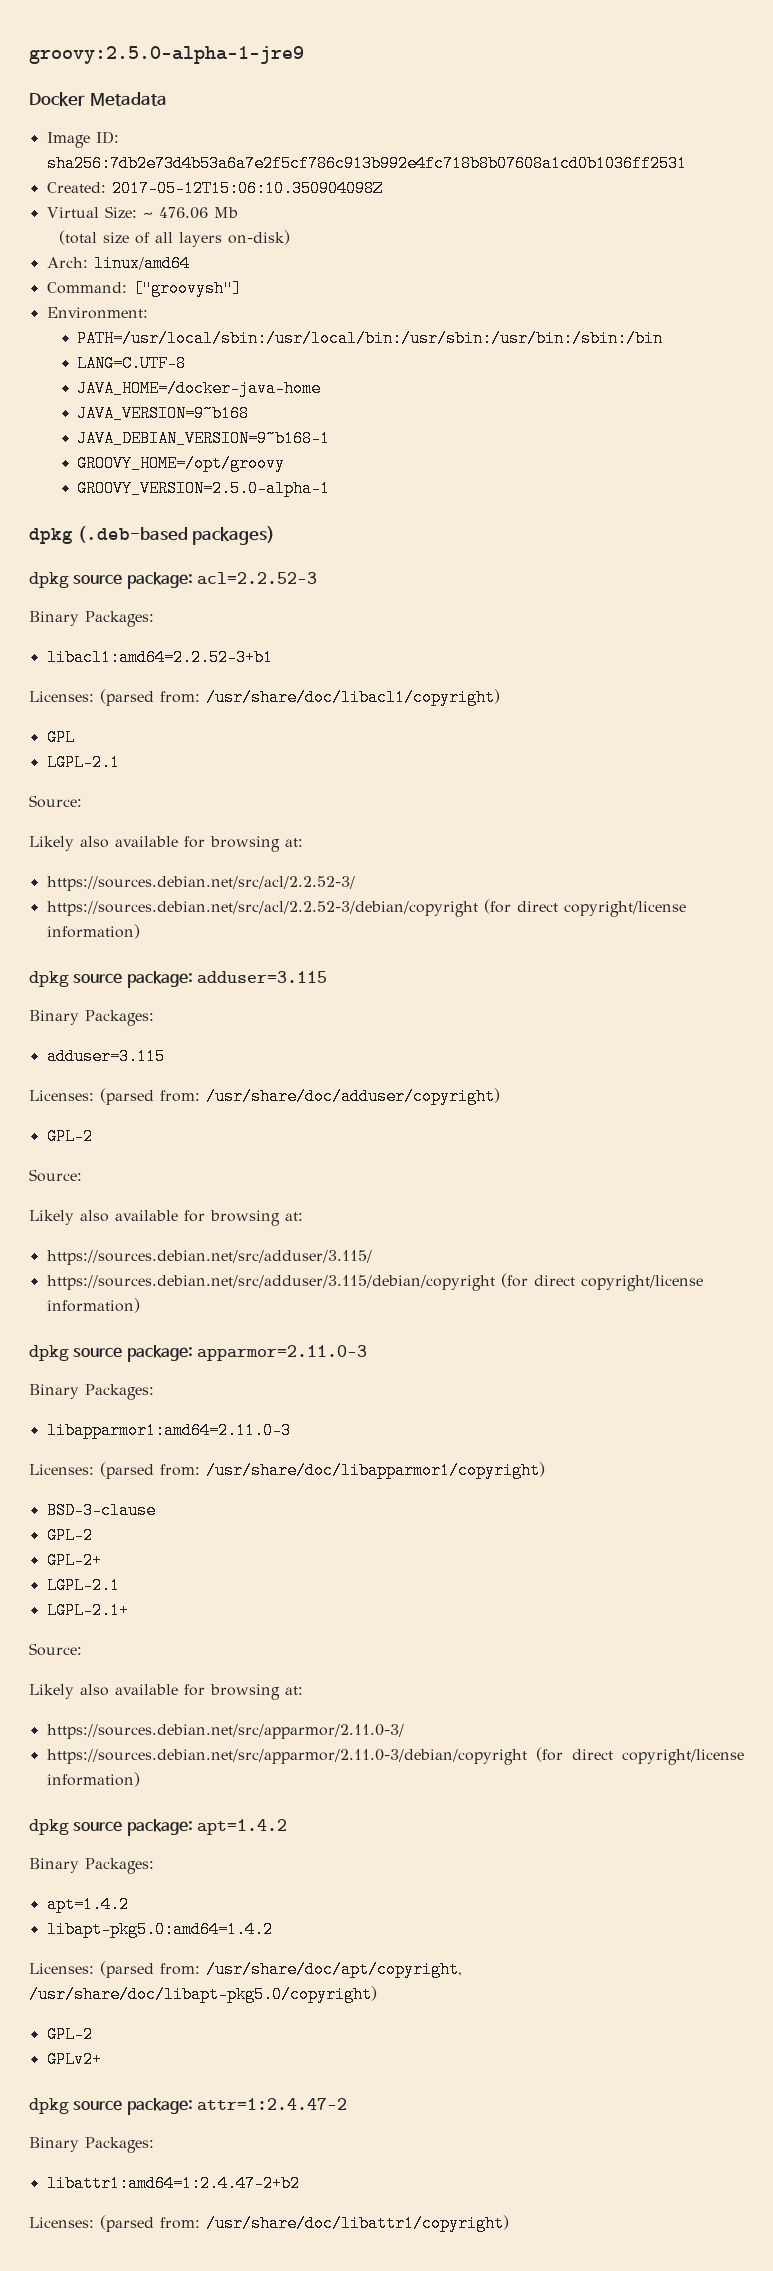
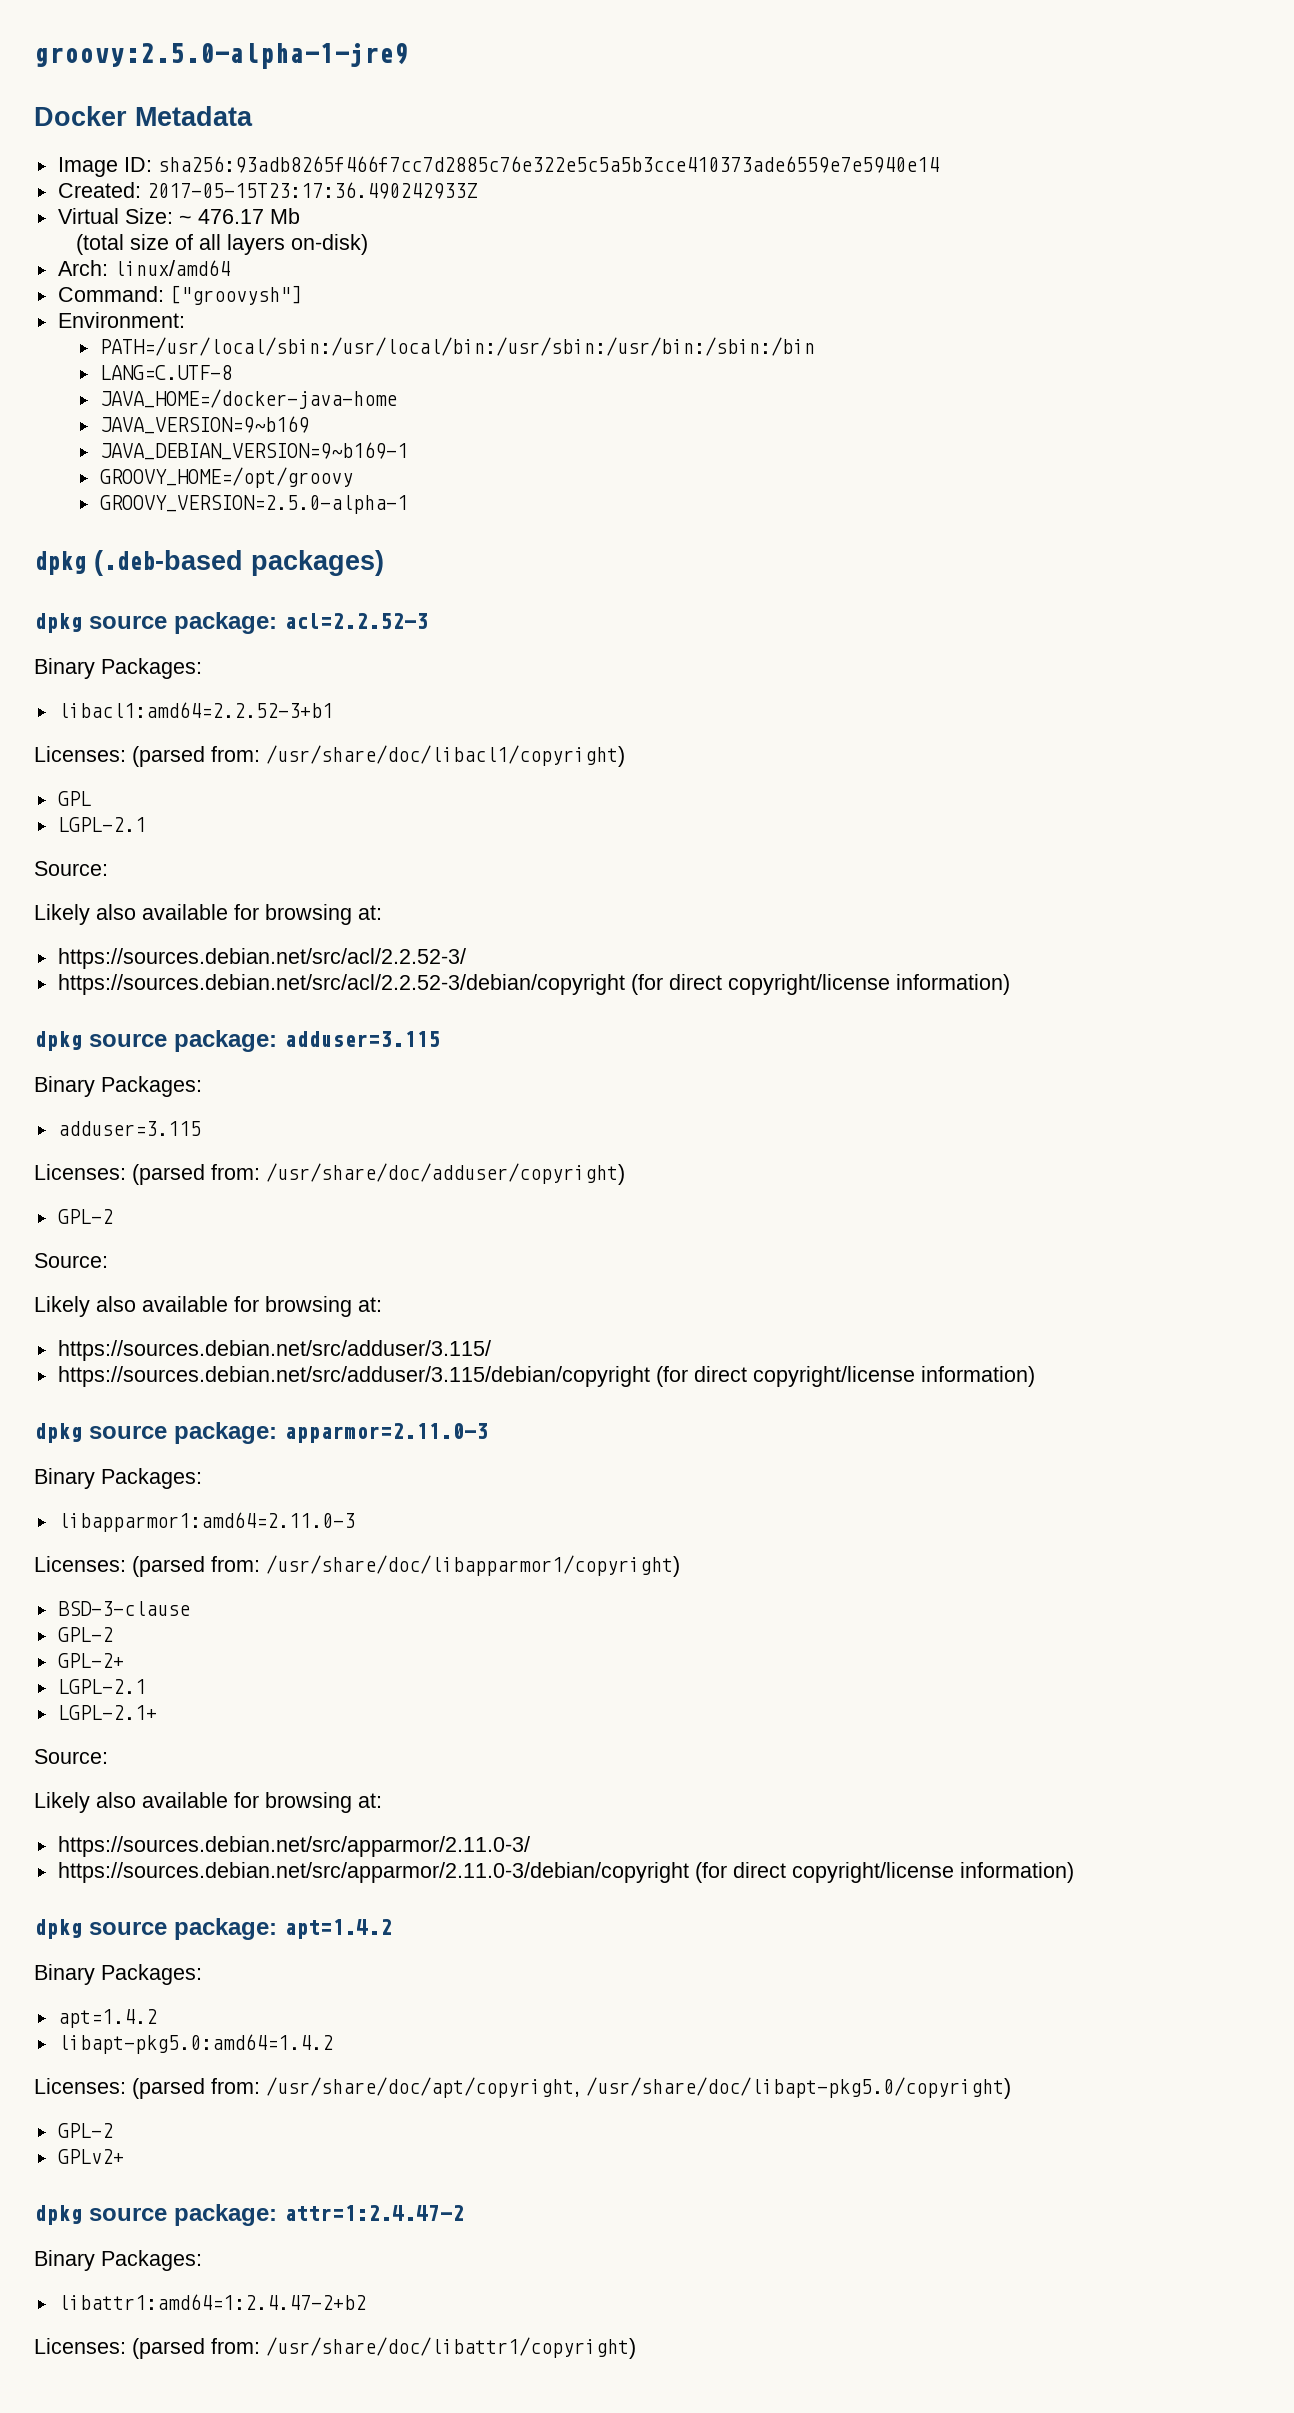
- Image ID: sha256:7db2e73d4b53a6a7e2f5cf786c913b992e4fc718b8b07608a1cd0b1036ff2531
+ Image ID: sha256:93adb8265f466f7cc7d2885c76e322e5c5a5b3cce410373ade6559e7e5940e14
- Created: 2017-05-12T15:06:10.350904098Z
+ Created: 2017-05-15T23:17:36.490242933Z
- Virtual Size: ~ 476.06 Mb
+ Virtual Size: ~ 476.17 Mb
- JAVA_VERSION=9~b168
- JAVA_DEBIAN_VERSION=9~b168-1
+ JAVA_VERSION=9~b169
+ JAVA_DEBIAN_VERSION=9~b169-1

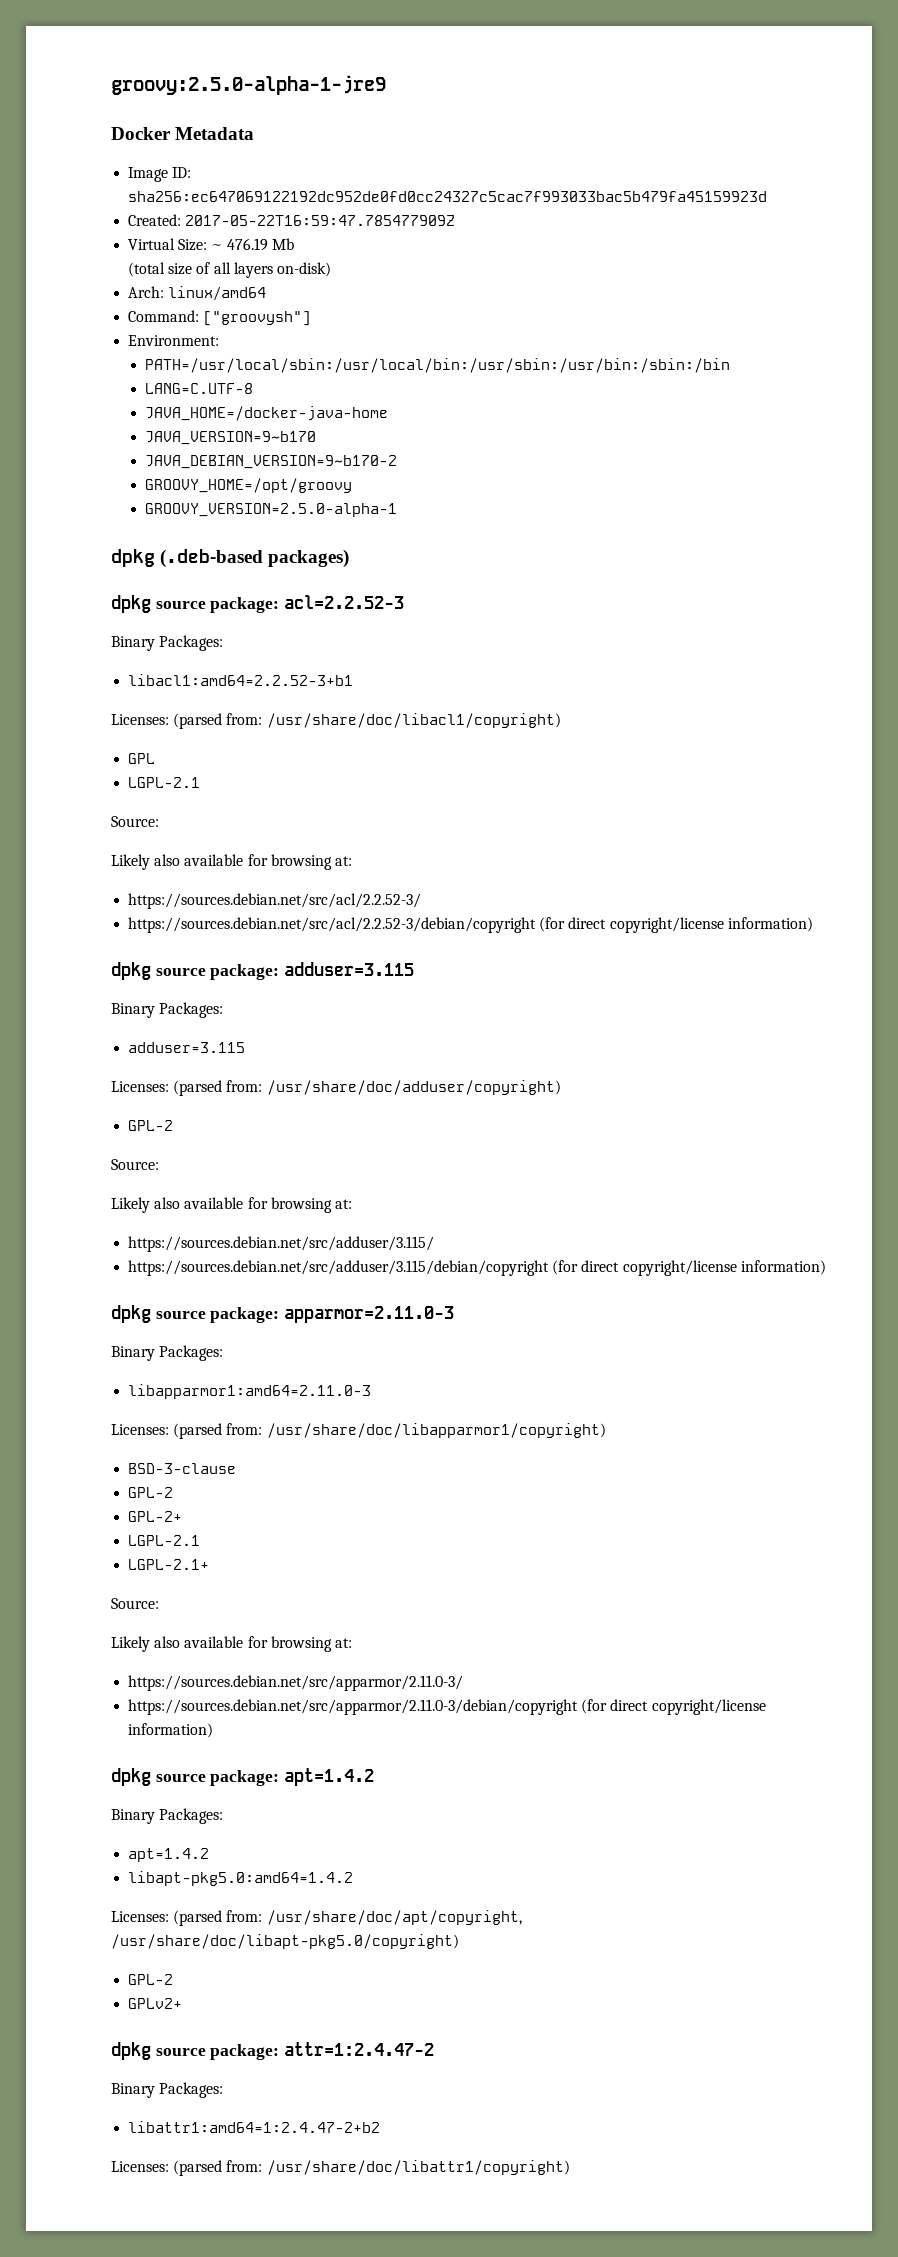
- Image ID: sha256:93adb8265f466f7cc7d2885c76e322e5c5a5b3cce410373ade6559e7e5940e14
+ Image ID: sha256:ec647069122192dc952de0fd0cc24327c5cac7f993033bac5b479fa45159923d
- Created: 2017-05-15T23:17:36.490242933Z
+ Created: 2017-05-22T16:59:47.785477909Z
- Virtual Size: ~ 476.17 Mb
+ Virtual Size: ~ 476.19 Mb
- JAVA_VERSION=9~b169
- JAVA_DEBIAN_VERSION=9~b169-1
+ JAVA_VERSION=9~b170
+ JAVA_DEBIAN_VERSION=9~b170-2

